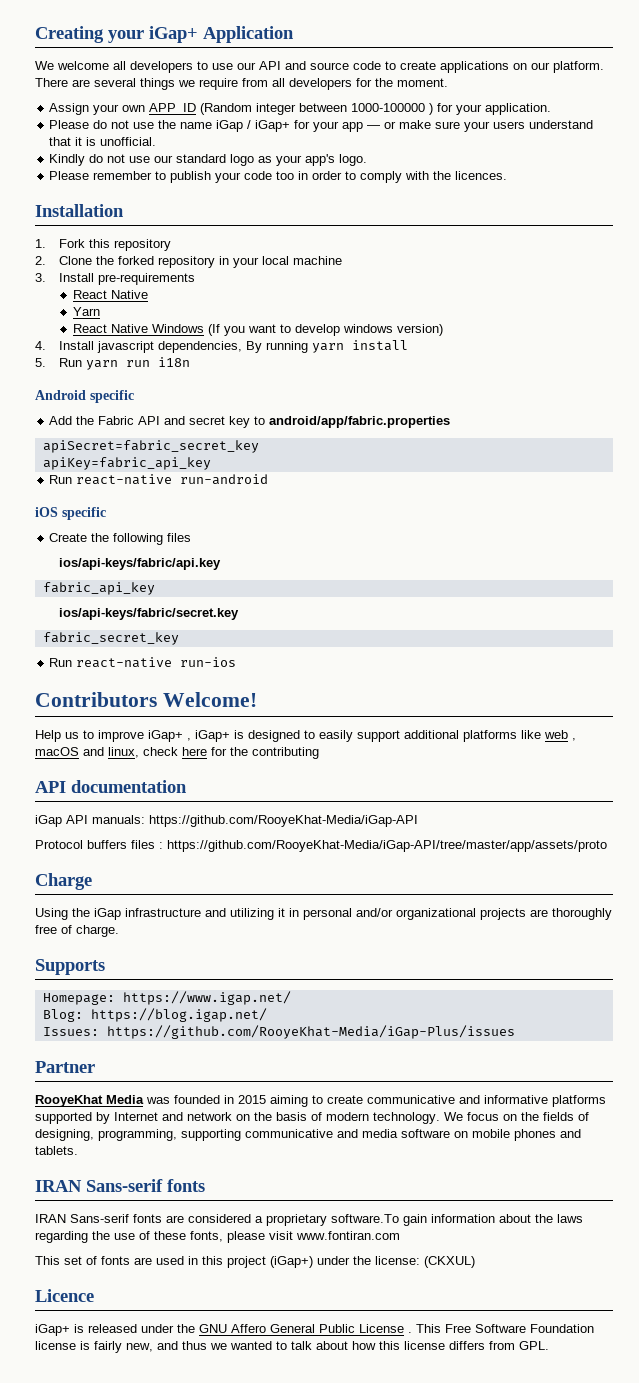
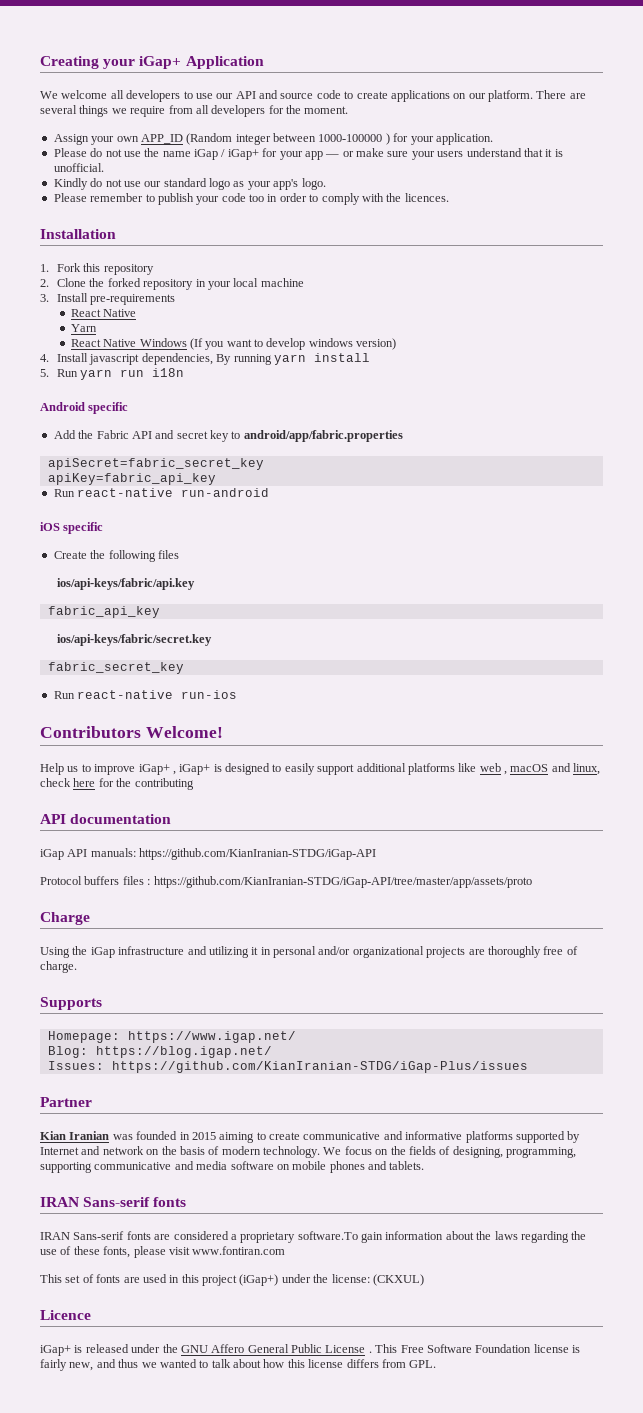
- iGap API manuals: https://github.com/RooyeKhat-Media/iGap-API
+ iGap API manuals: https://github.com/KianIranian-STDG/iGap-API
- Protocol buffers files : https://github.com/RooyeKhat-Media/iGap-API/tree/master/app/assets/proto
+ Protocol buffers files : https://github.com/KianIranian-STDG/iGap-API/tree/master/app/assets/proto
- Issues: https://github.com/RooyeKhat-Media/iGap-Plus/issues
+ Issues: https://github.com/KianIranian-STDG/iGap-Plus/issues
- RooyeKhat Media was founded in 2015 aiming to create communicative and informative platforms supported by Internet and network on the basis of modern technology.
+ Kian Iranian was founded in 2015 aiming to create communicative and informative platforms supported by Internet and network on the basis of modern technology.

